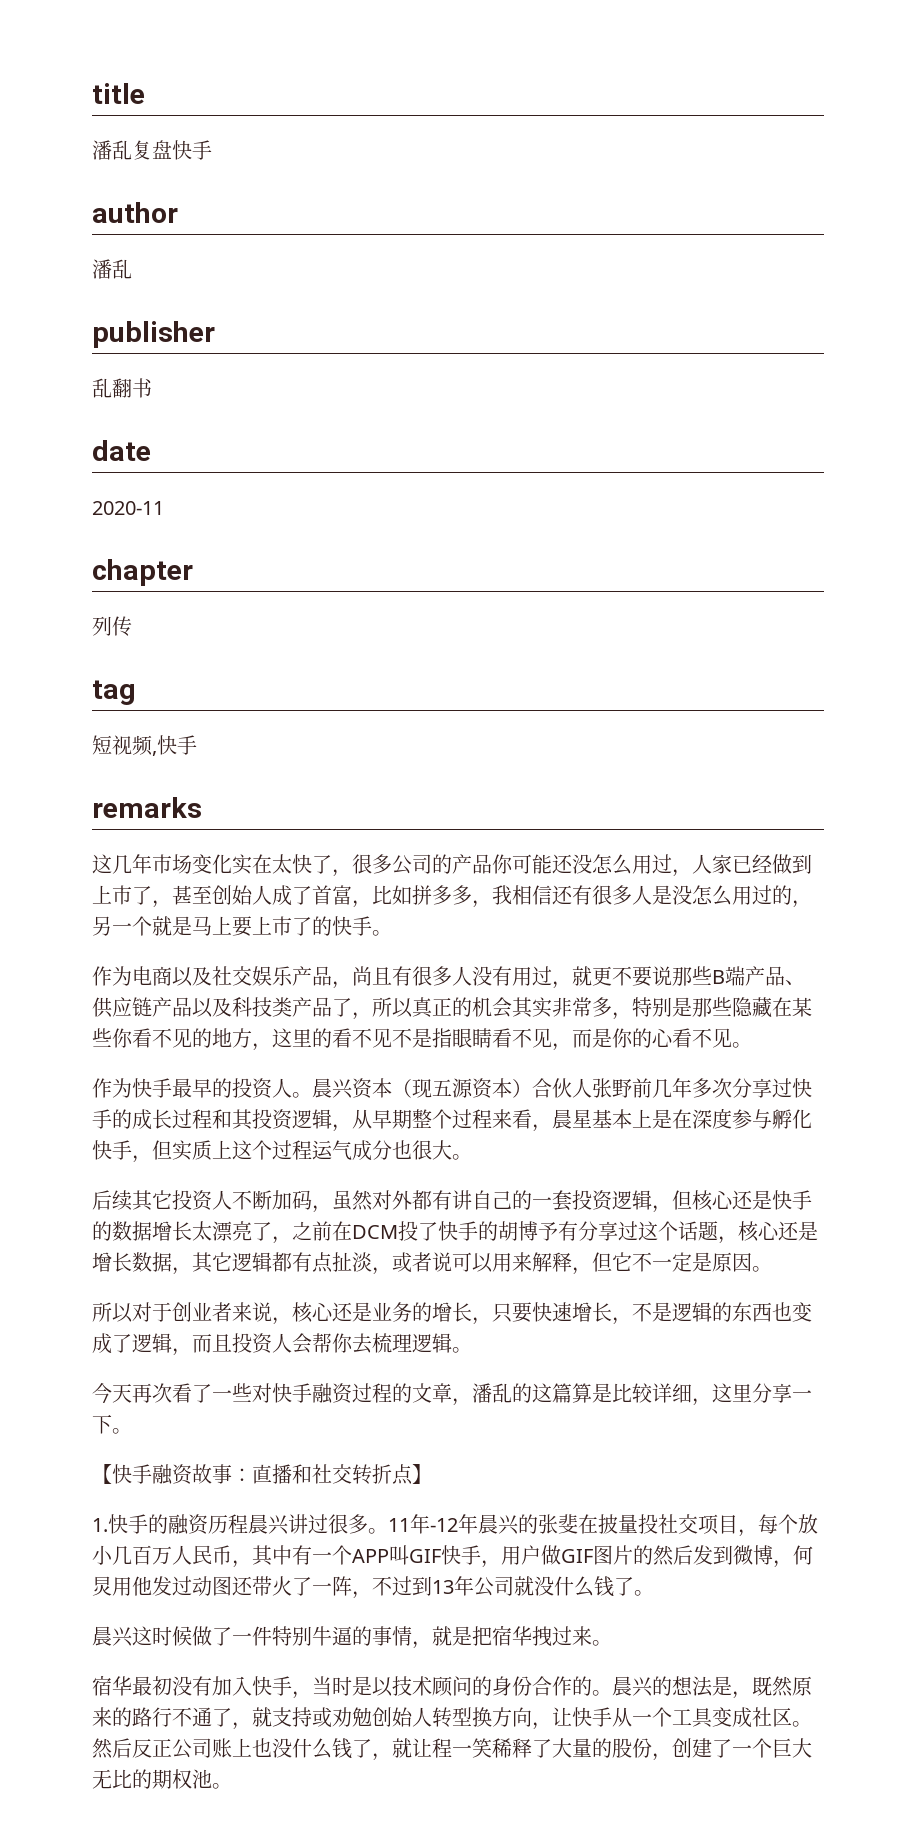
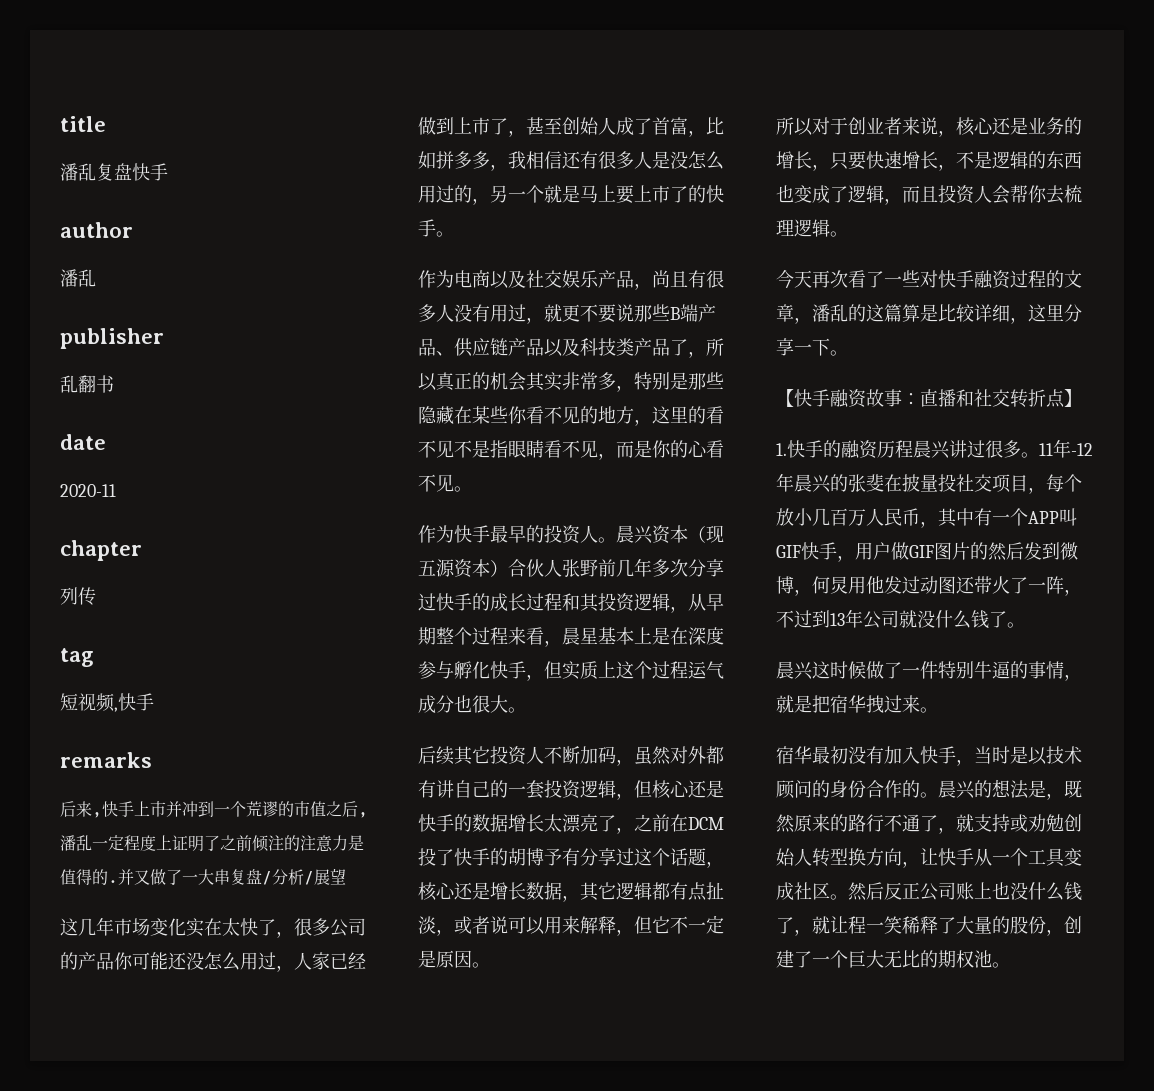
+ 后来,快手上市并冲到一个荒谬的市值之后,潘乱一定程度上证明了之前倾注的注意力是值得的.并又做了一大串复盘/分析/展望

